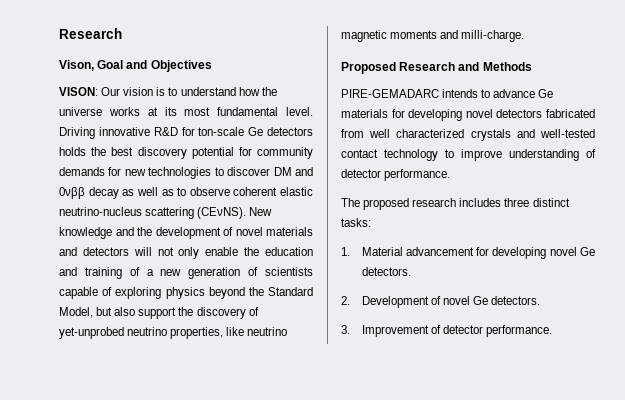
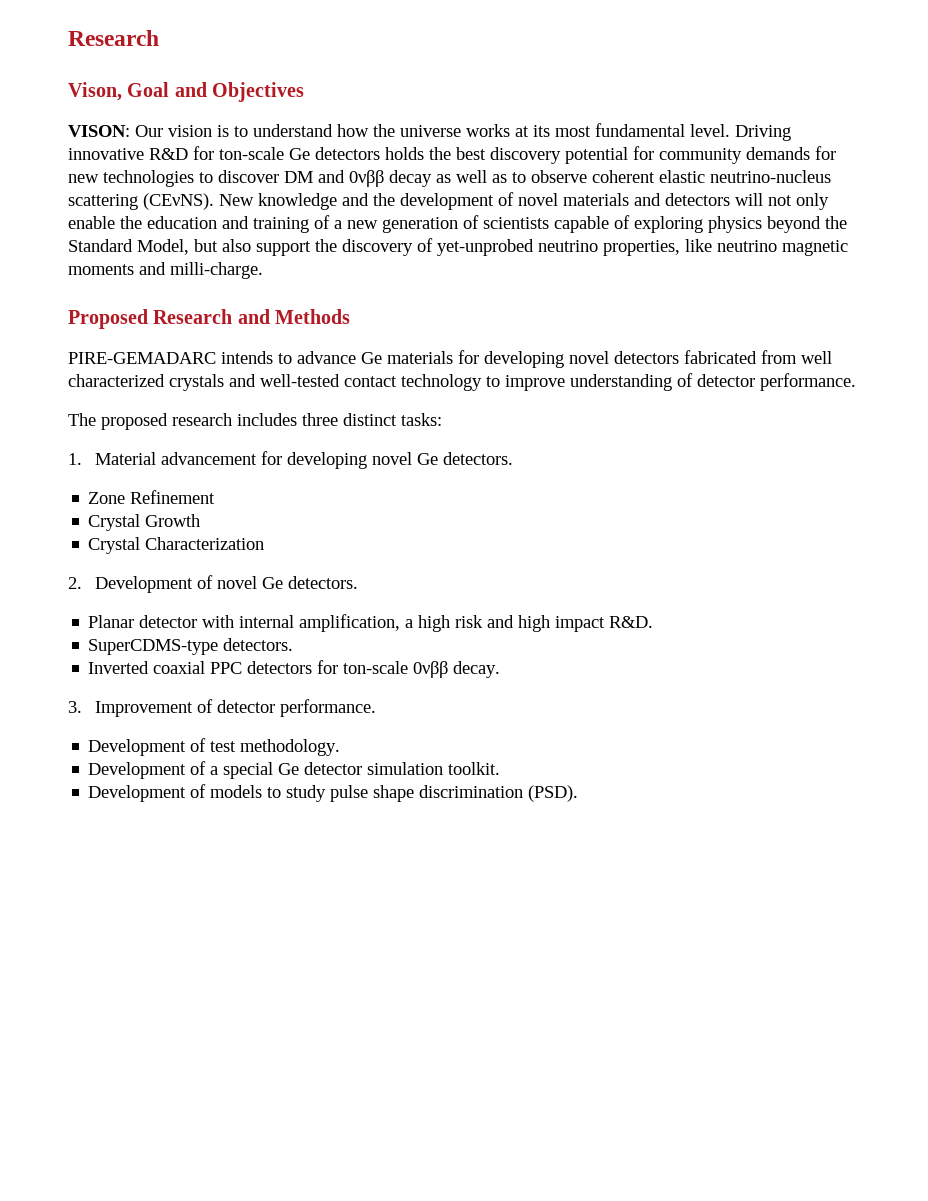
+ Zone Refinement
+ Crystal Growth
+ Crystal Characterization
+ Planar detector with internal amplification, a high risk and high impact R&D.
+ SuperCDMS-type detectors.
+ Inverted coaxial PPC detectors for ton-scale 0νββ decay.
+ Development of test methodology.
+ Development of a special Ge detector simulation toolkit.
+ Development of models to study pulse shape discrimination (PSD).

